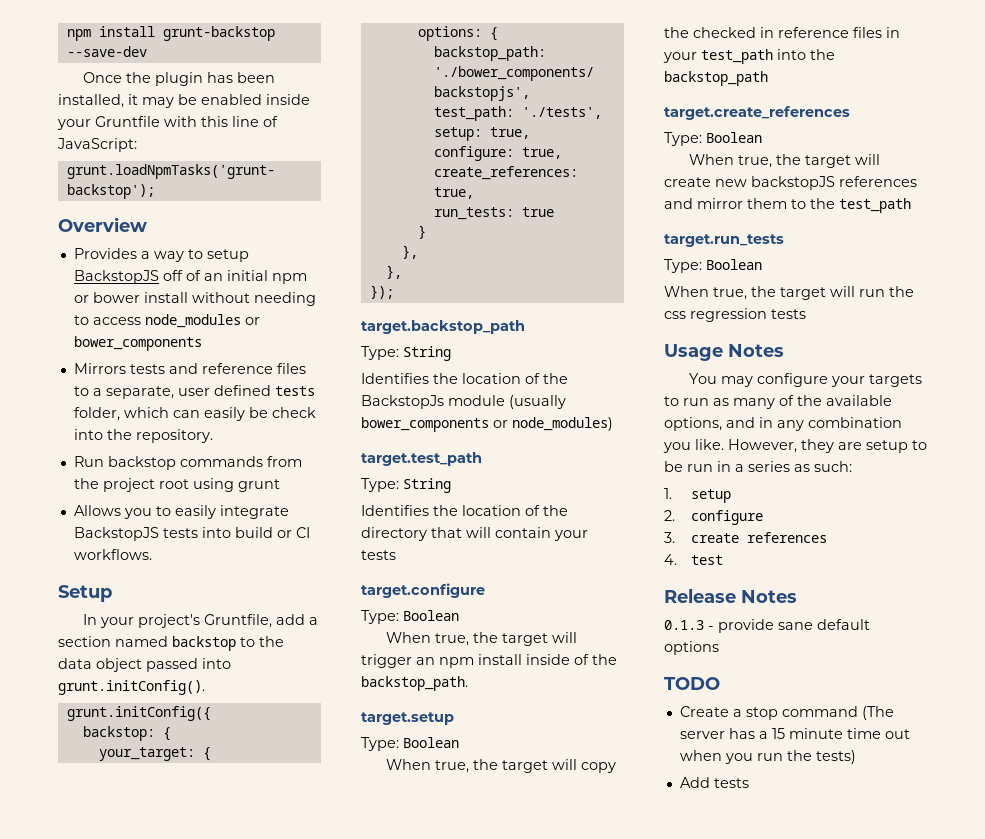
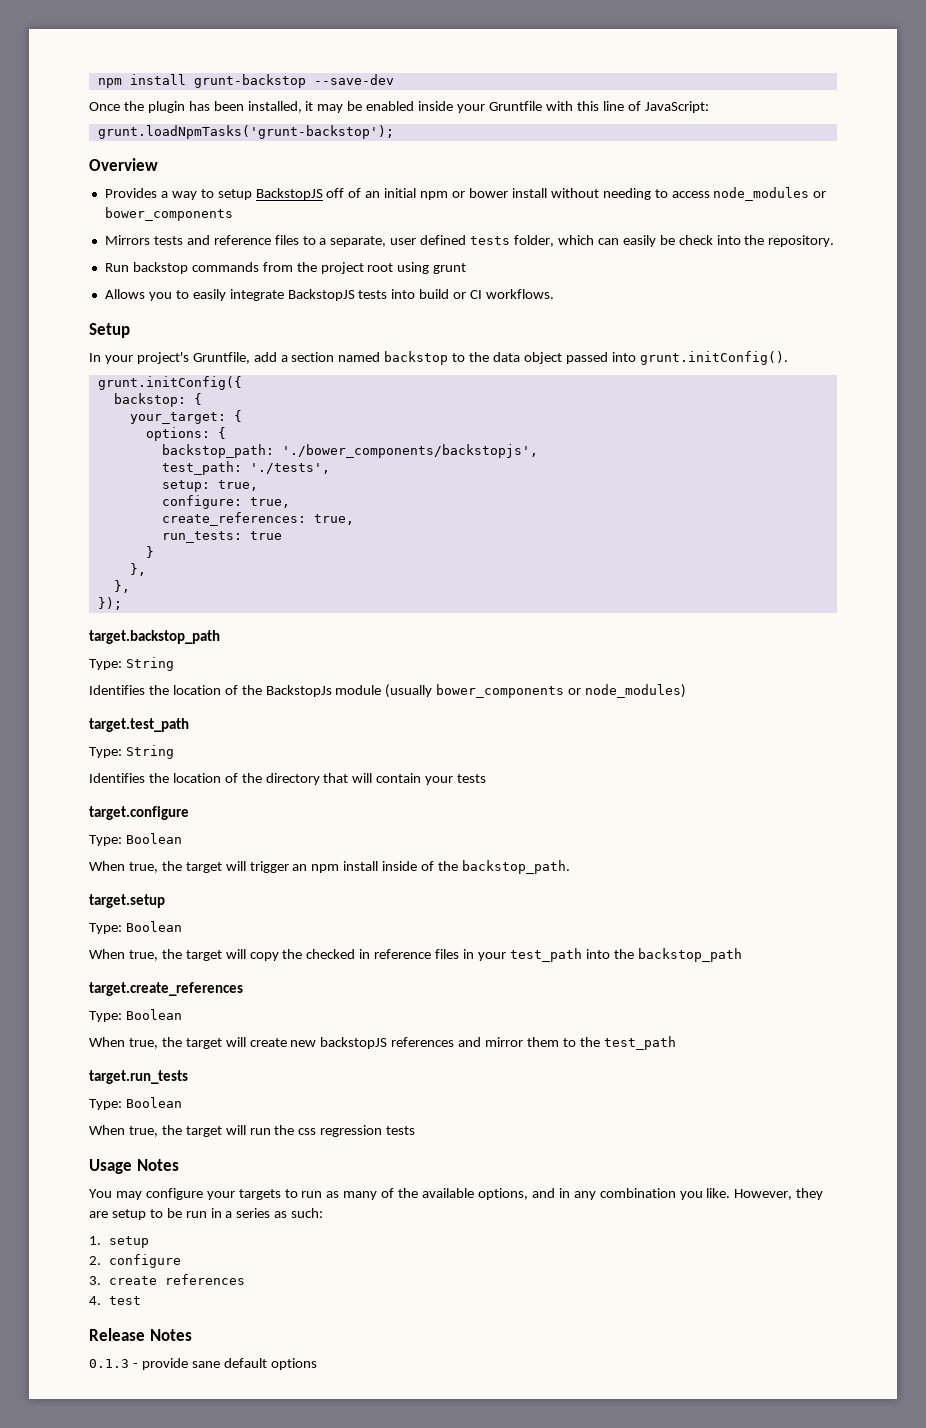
- TODO
- Create a stop command (The server has a 15 minute time out when you run the tests)
- Add tests

